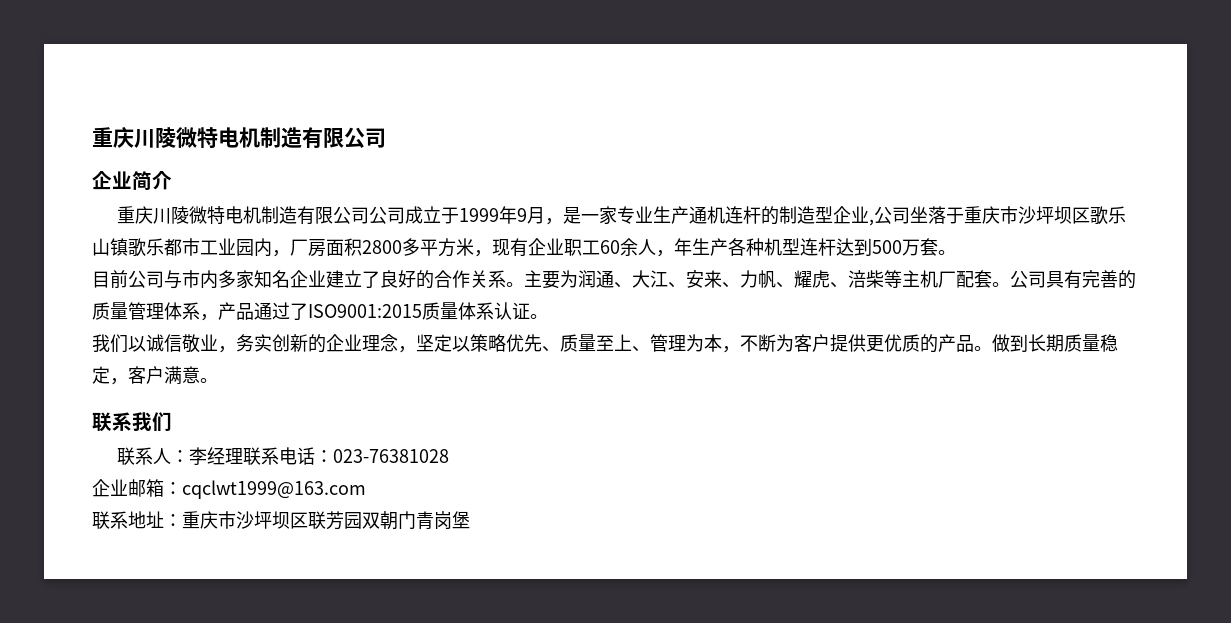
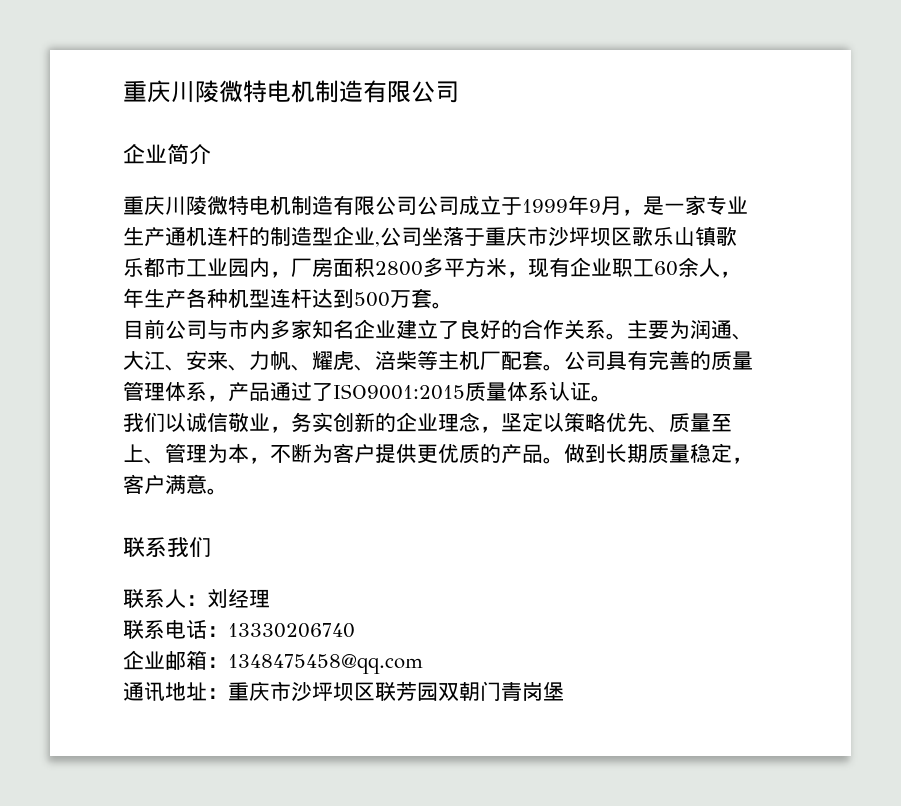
- 联系人：李经理联系电话：023-76381028
+ 联系人：刘经理
+ 联系电话：13330206740
- 企业邮箱：cqclwt1999@163.com
- 联系地址：重庆市沙坪坝区联芳园双朝门青岗堡
+ 企业邮箱：1348475458@qq.com
+ 通讯地址：重庆市沙坪坝区联芳园双朝门青岗堡

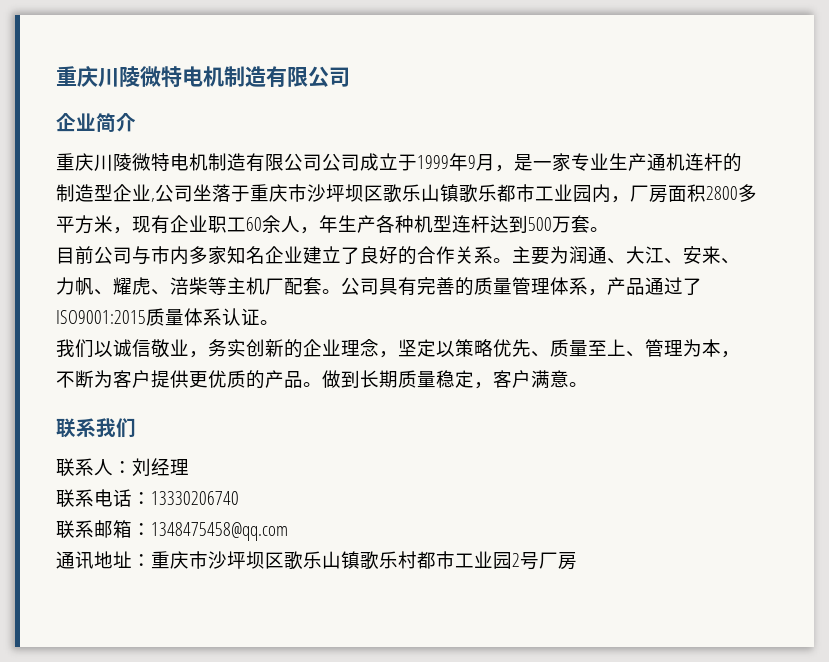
- 企业邮箱：1348475458@qq.com
+ 联系邮箱：1348475458@qq.com
- 通讯地址：重庆市沙坪坝区联芳园双朝门青岗堡
+ 通讯地址：重庆市沙坪坝区歌乐山镇歌乐村都市工业园2号厂房

